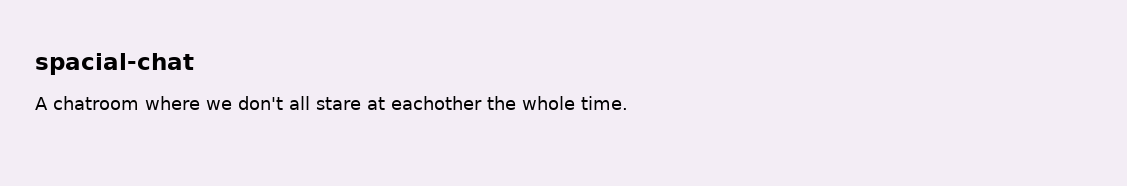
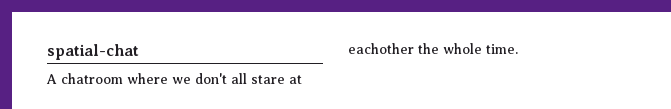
- spacial-chat
+ spatial-chat

